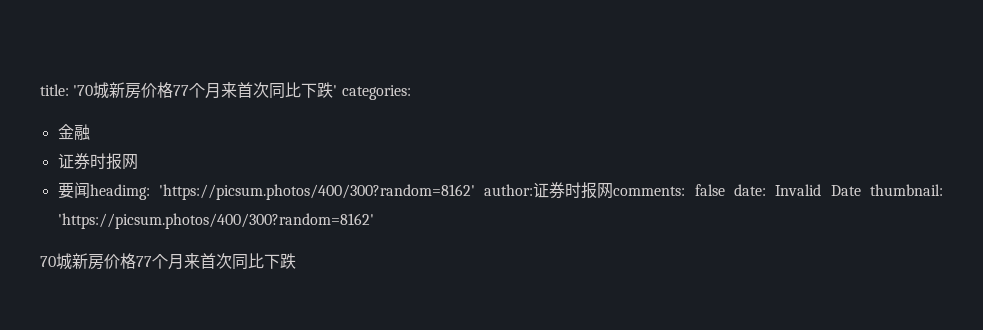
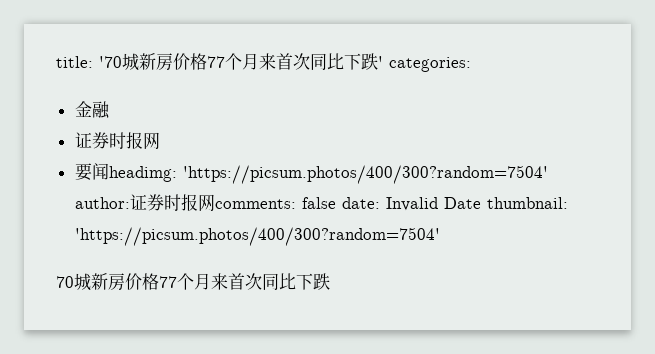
- 要闻headimg: 'https://picsum.photos/400/300?random=8162' author:证券时报网comments: false date: Invalid Date thumbnail: 'https://picsum.photos/400/300?random=8162'
+ 要闻headimg: 'https://picsum.photos/400/300?random=7504' author:证券时报网comments: false date: Invalid Date thumbnail: 'https://picsum.photos/400/300?random=7504'

